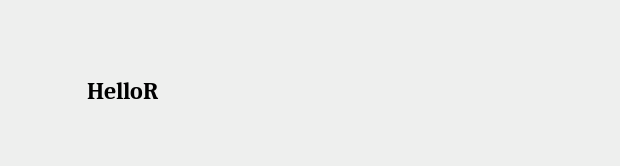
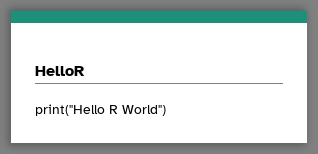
+ print("Hello R World")

